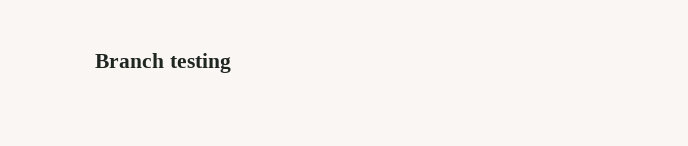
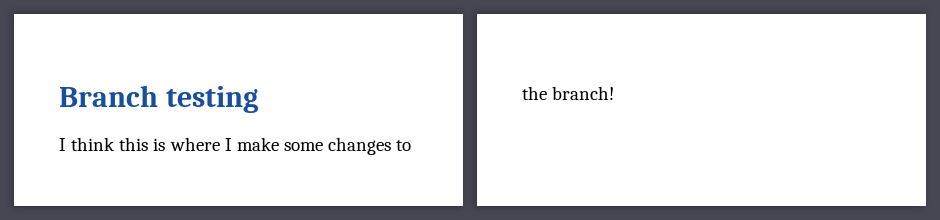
+ I think this is where I make some changes to the branch!

